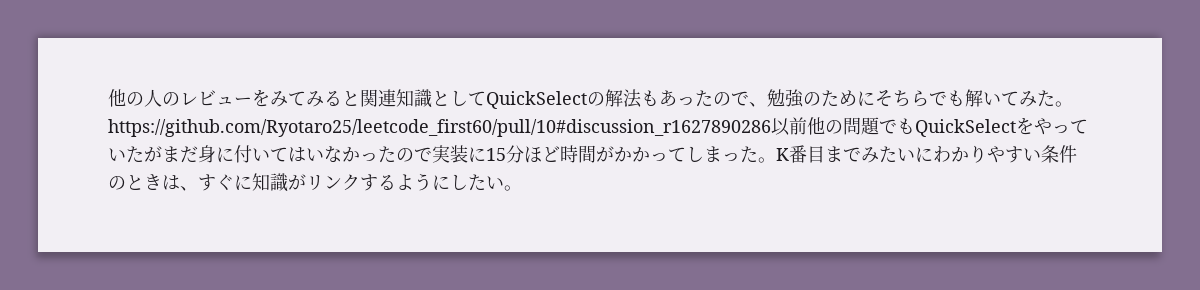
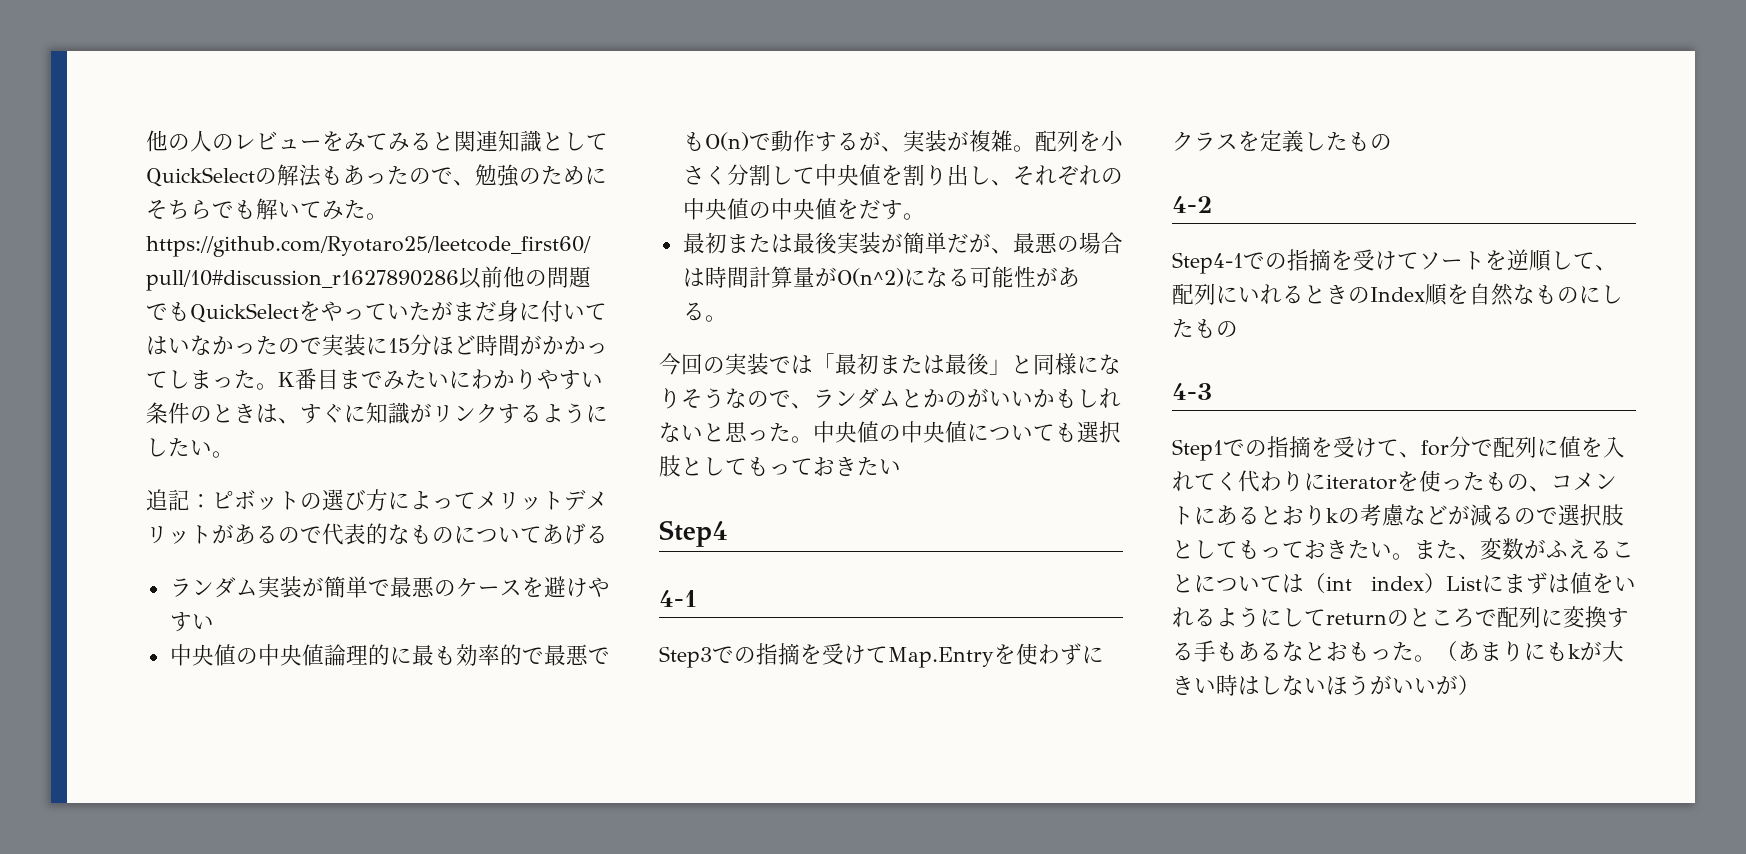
+ 追記：ピボットの選び方によってメリットデメリットがあるので代表的なものについてあげる
+ ランダム実装が簡単で最悪のケースを避けやすい
+ 中央値の中央値論理的に最も効率的で最悪でもO(n)で動作するが、実装が複雑。配列を小さく分割して中央値を割り出し、それぞれの中央値の中央値をだす。
+ 最初または最後実装が簡単だが、最悪の場合は時間計算量がO(n^2)になる可能性がある。
+ 今回の実装では「最初または最後」と同様になりそうなので、ランダムとかのがいいかもしれないと思った。中央値の中央値についても選択肢としてもっておきたい
+ Step4
+ 4-1
+ Step3での指摘を受けてMap.Entryを使わずにクラスを定義したもの
+ 4-2
+ Step4-1での指摘を受けてソートを逆順して、配列にいれるときのIndex順を自然なものにしたもの
+ 4-3
+ Step1での指摘を受けて、for分で配列に値を入れてく代わりにiteratorを使ったもの、コメントにあるとおりkの考慮などが減るので選択肢としてもっておきたい。また、変数がふえることについては（int index）Listにまずは値をいれるようにしてreturnのところで配列に変換する手もあるなとおもった。（あまりにもkが大きい時はしないほうがいいが）

